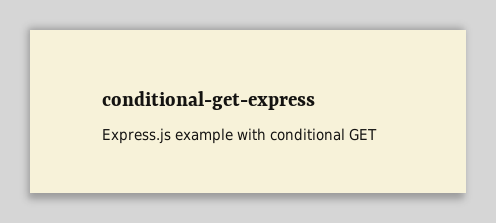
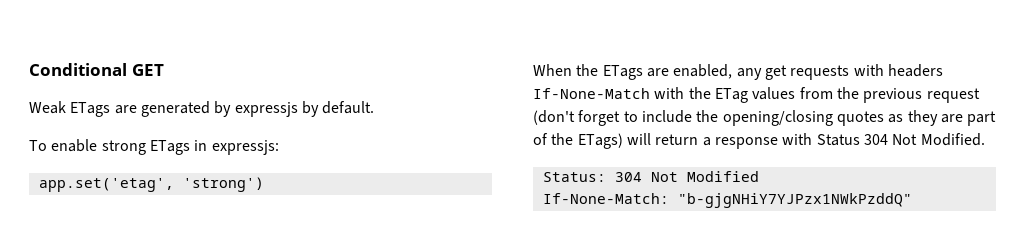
- conditional-get-express
- Express.js example with conditional GET
+ Conditional GET
+ Weak ETags are generated by expressjs by default.
+ To enable strong ETags in expressjs:
+ app.set('etag', 'strong')
+ When the ETags are enabled, any get requests with headers If-None-Match with the ETag values from the previous request (don't forget to include the opening/closing quotes as they are part of the ETags) will return a response with Status 304 Not Modified.
+ Status: 304 Not Modified
+ If-None-Match: "b-gjgNHiY7YJPzx1NWkPzddQ"

